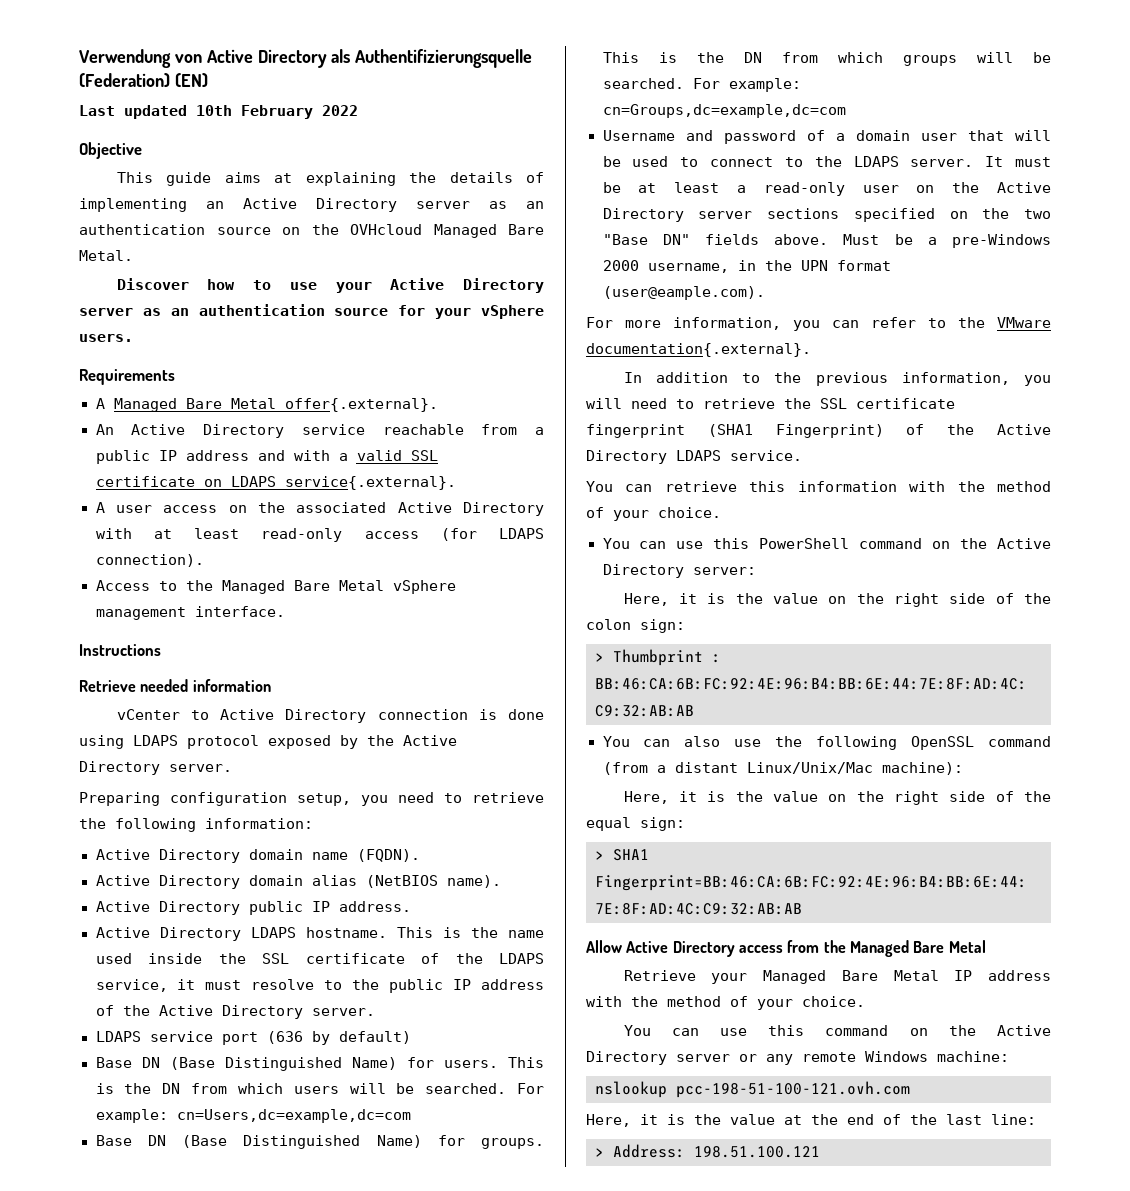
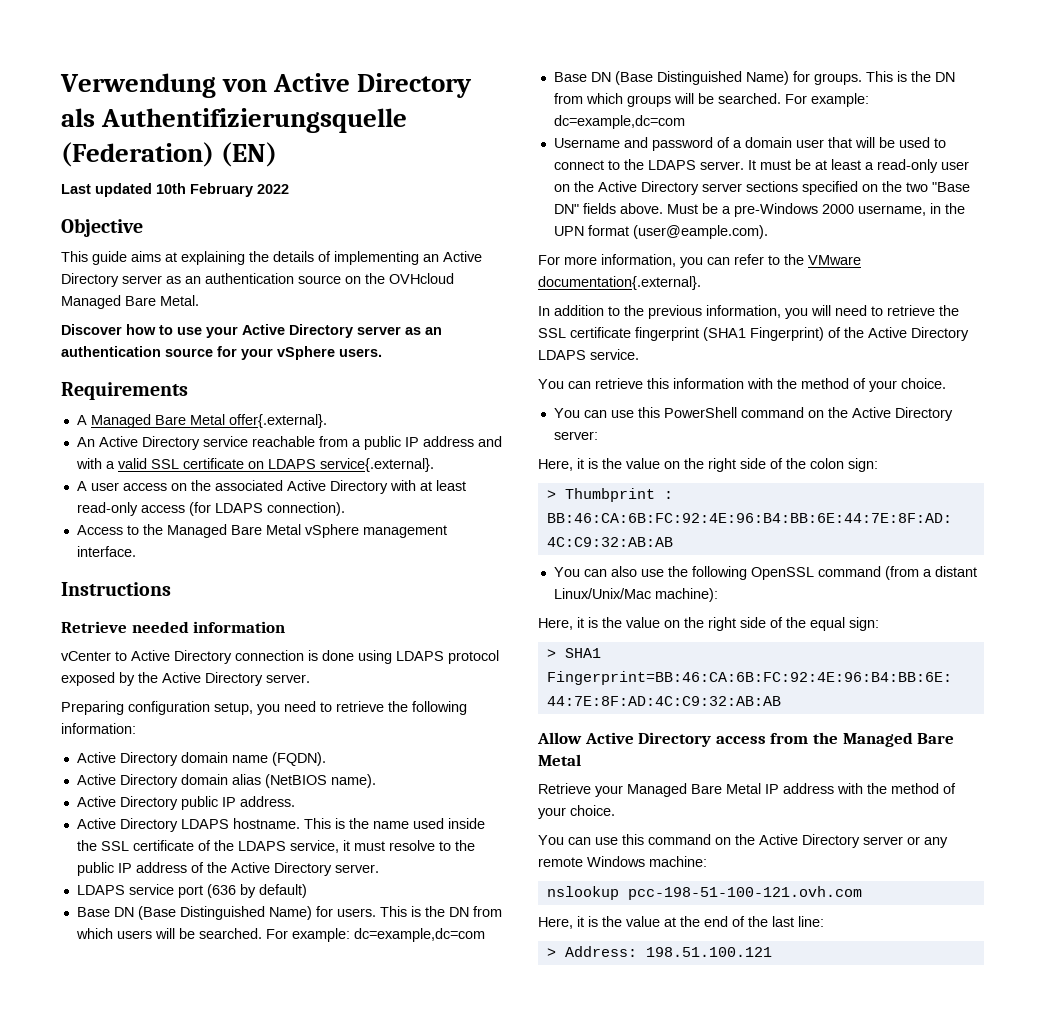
- This is the DN from which users will be searched. For example: cn=Users,dc=example,dc=com
+ This is the DN from which users will be searched. For example: dc=example,dc=com
- This is the DN from which groups will be searched. For example: cn=Groups,dc=example,dc=com
+ This is the DN from which groups will be searched. For example: dc=example,dc=com

